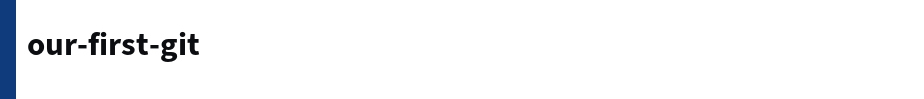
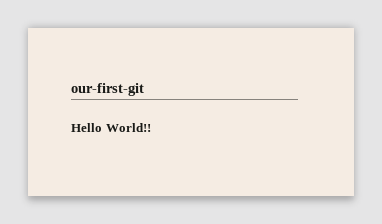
+ Hello World!!

